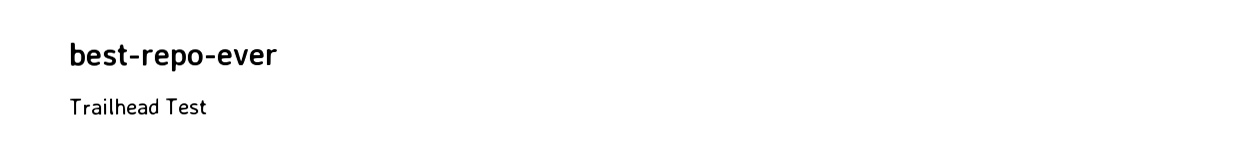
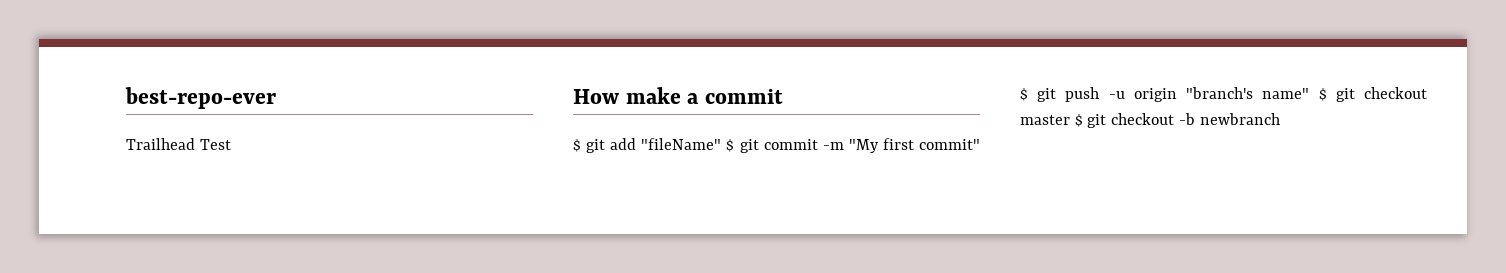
+ How make a commit
+ $ git add "fileName" $ git commit -m "My first commit" $ git push -u origin "branch's name" $ git checkout master $ git checkout -b newbranch

